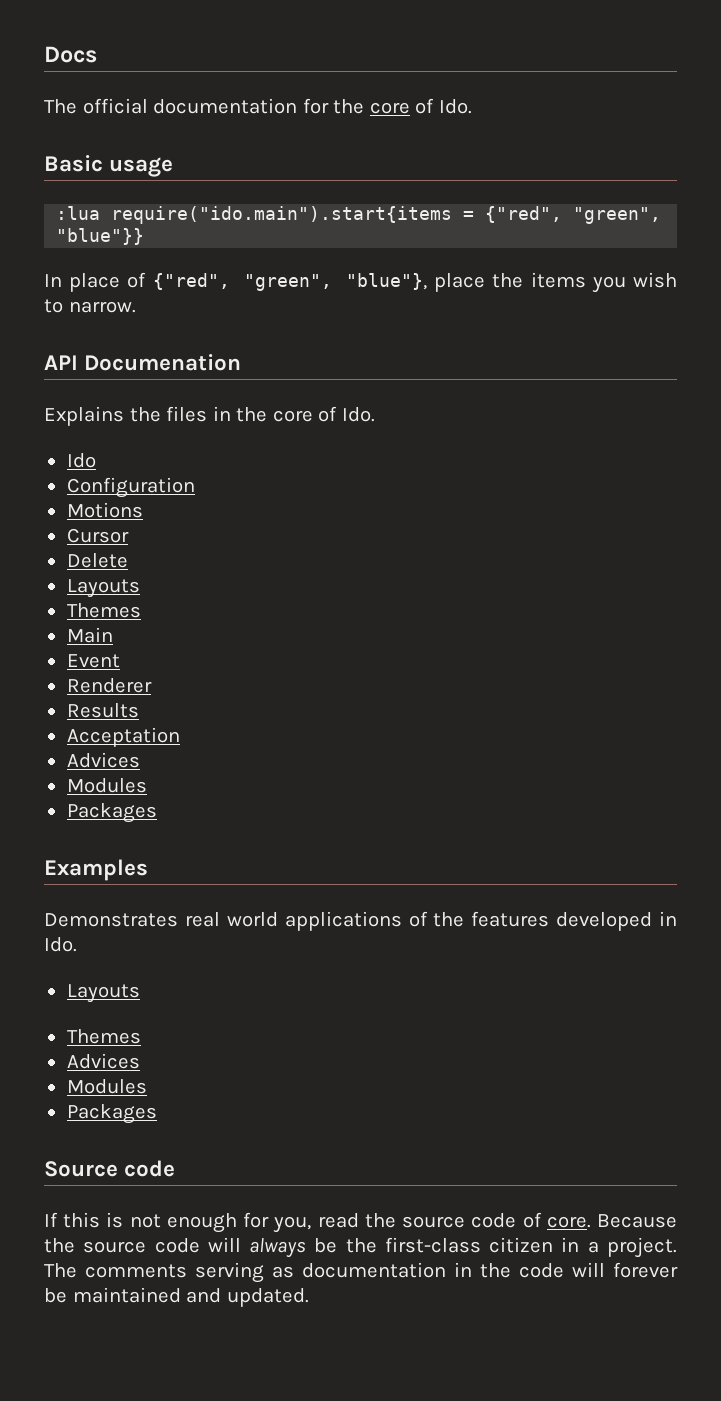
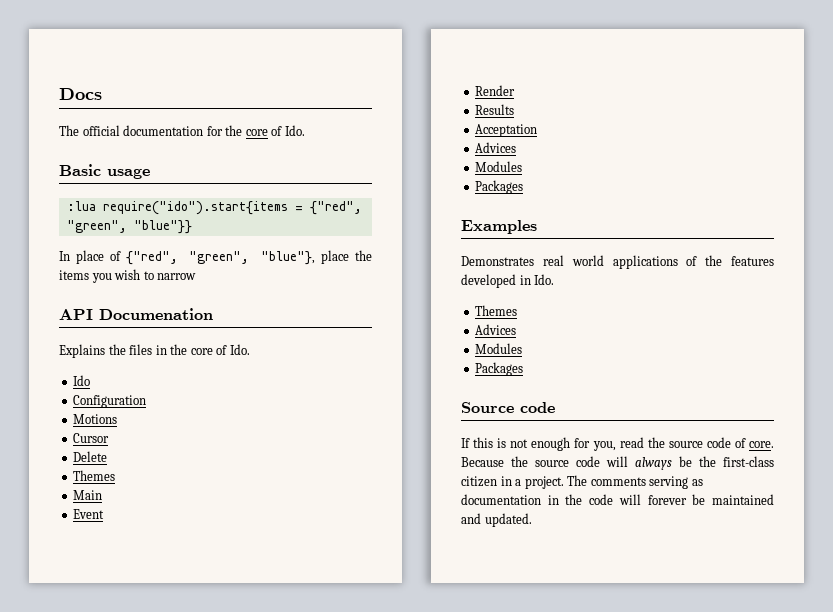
- :lua require("ido.main").start{items = {"red", "green", "blue"}}
+ :lua require("ido").start{items = {"red", "green", "blue"}}
- In place of {"red", "green", "blue"}, place the items you wish to narrow.
+ In place of {"red", "green", "blue"}, place the items you wish to narrow
  Delete
- Layouts
- Renderer
+ Render
  Demonstrates real world applications of the features developed in Ido.
- Layouts

